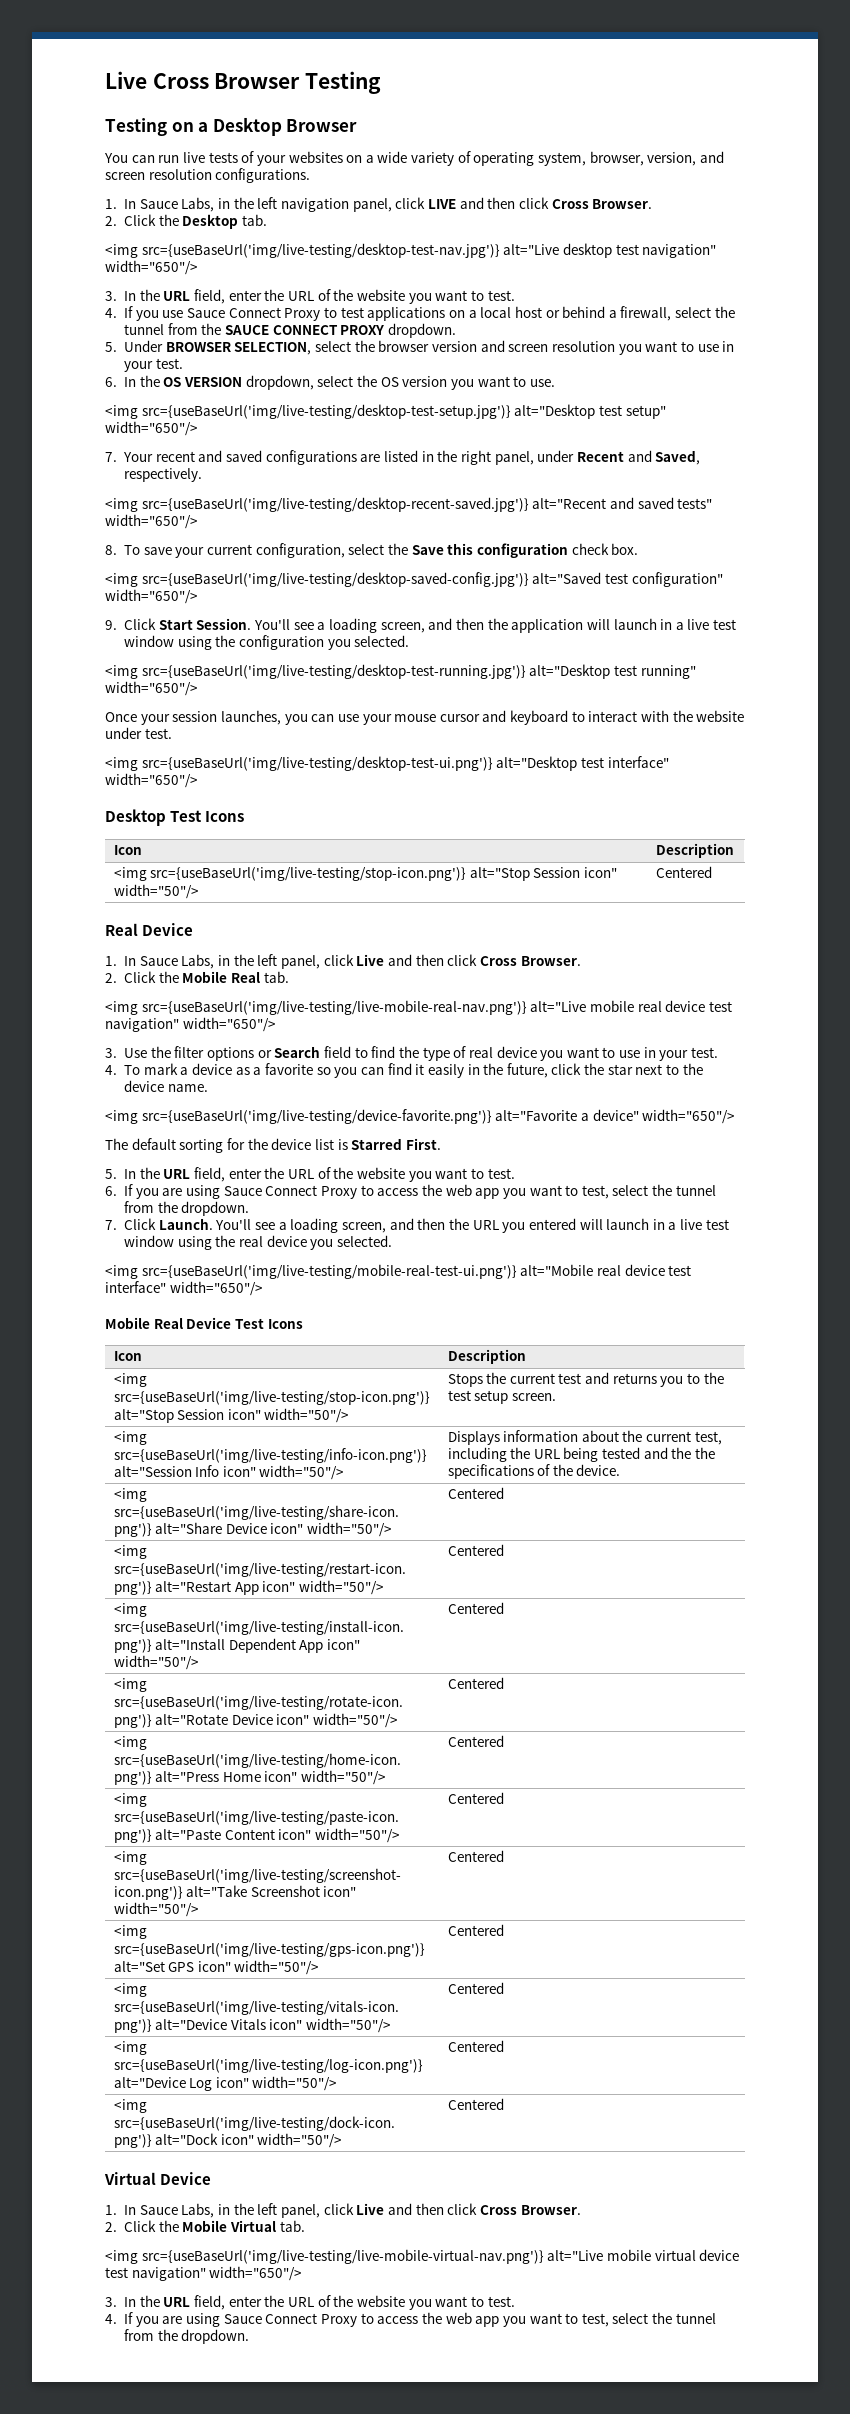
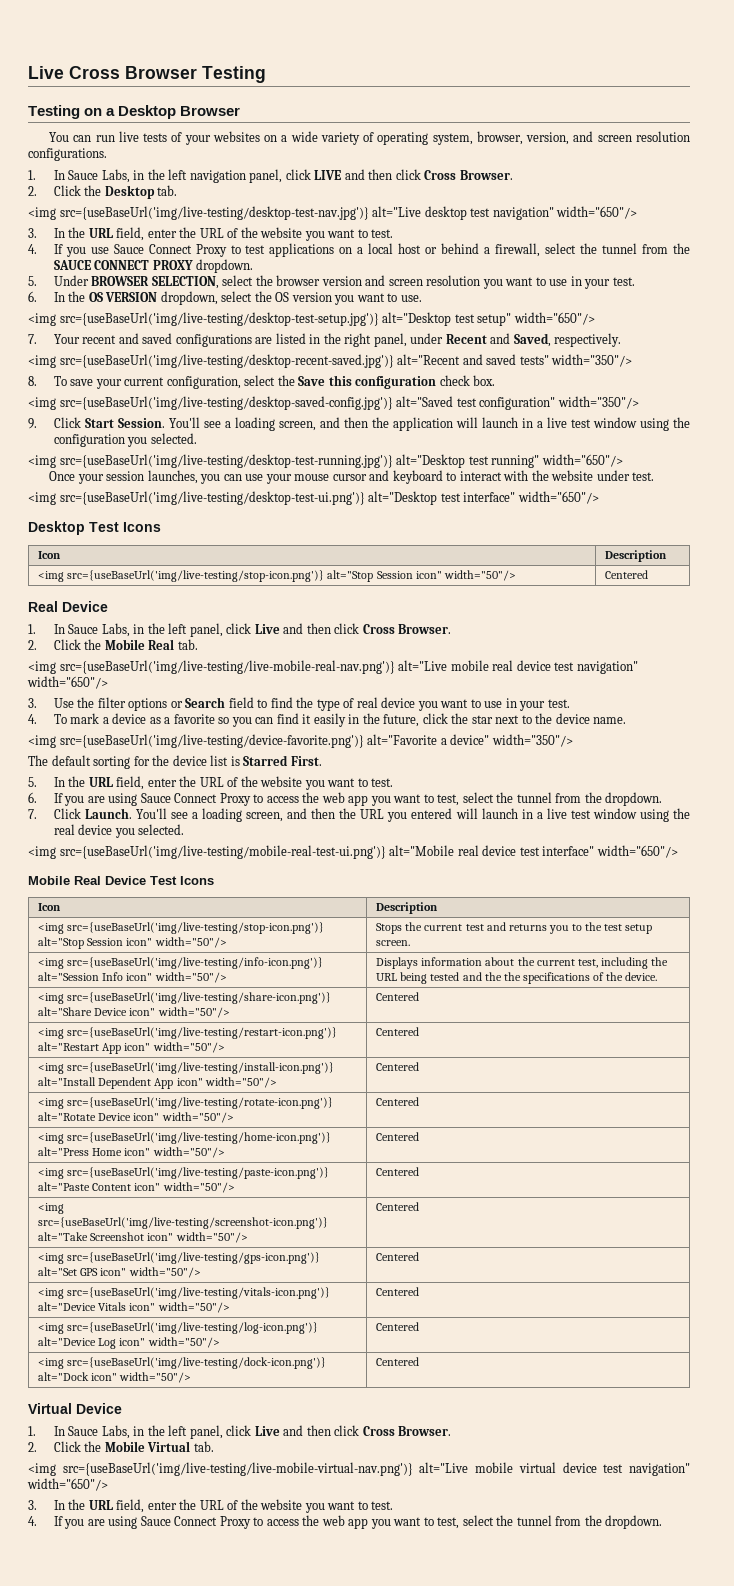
- <img src={useBaseUrl('img/live-testing/desktop-recent-saved.jpg')} alt="Recent and saved tests" width="650"/>
+ <img src={useBaseUrl('img/live-testing/desktop-recent-saved.jpg')} alt="Recent and saved tests" width="350"/>
- <img src={useBaseUrl('img/live-testing/desktop-saved-config.jpg')} alt="Saved test configuration" width="650"/>
+ <img src={useBaseUrl('img/live-testing/desktop-saved-config.jpg')} alt="Saved test configuration" width="350"/>
- <img src={useBaseUrl('img/live-testing/device-favorite.png')} alt="Favorite a device" width="650"/>
+ <img src={useBaseUrl('img/live-testing/device-favorite.png')} alt="Favorite a device" width="350"/>

